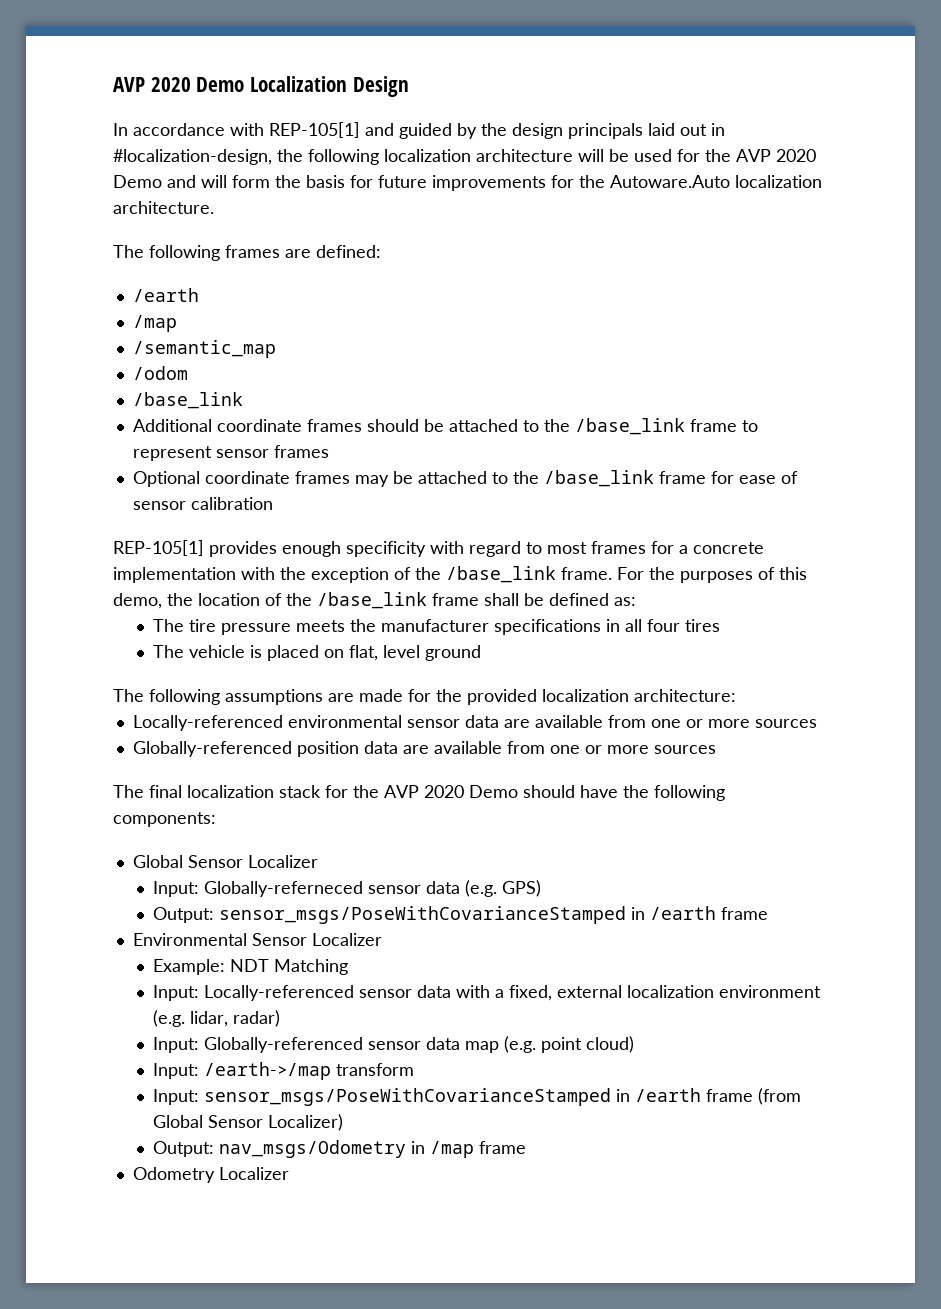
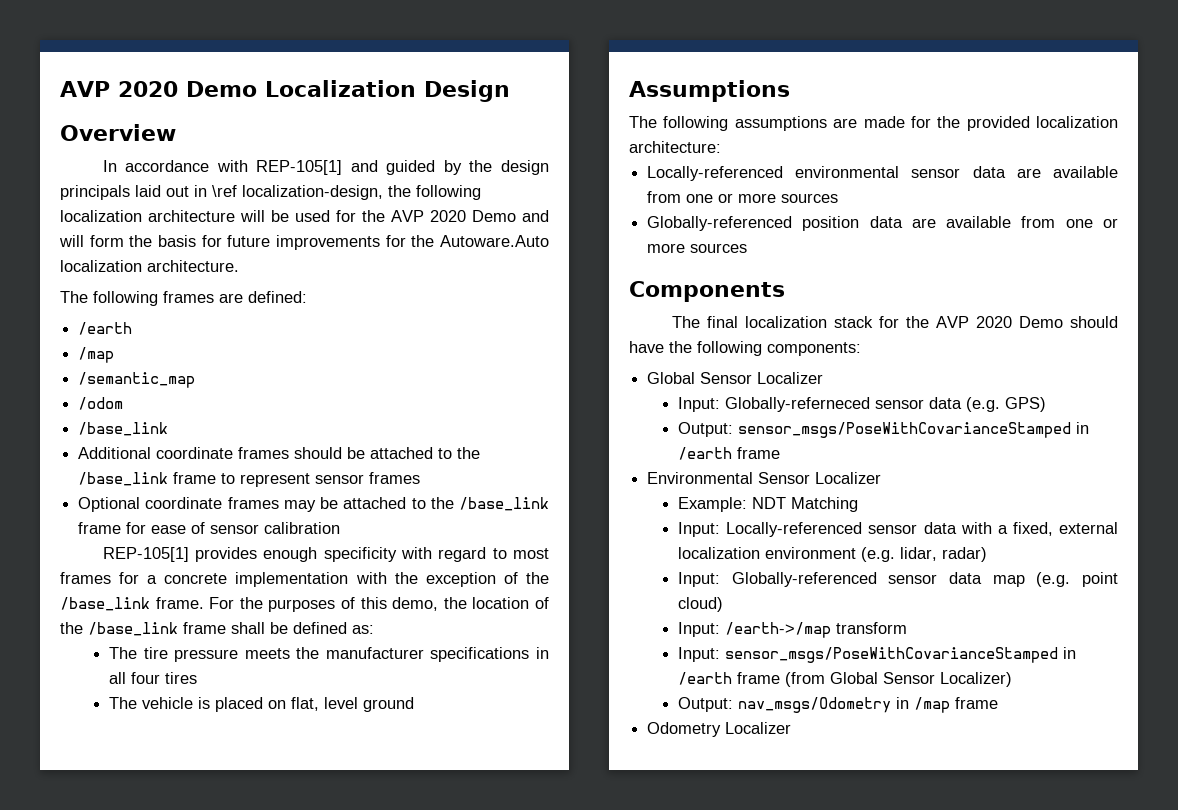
+ Overview
- In accordance with REP-105[1] and guided by the design principals laid out in #localization-design, the following localization architecture will be used for the AVP 2020 Demo and will form the basis for future improvements for the Autoware.Auto localization architecture.
+ In accordance with REP-105[1] and guided by the design principals laid out in \ref localization-design, the following localization architecture will be used for the AVP 2020 Demo and will form the basis for future improvements for the Autoware.Auto localization architecture.
+ Assumptions
+ Components

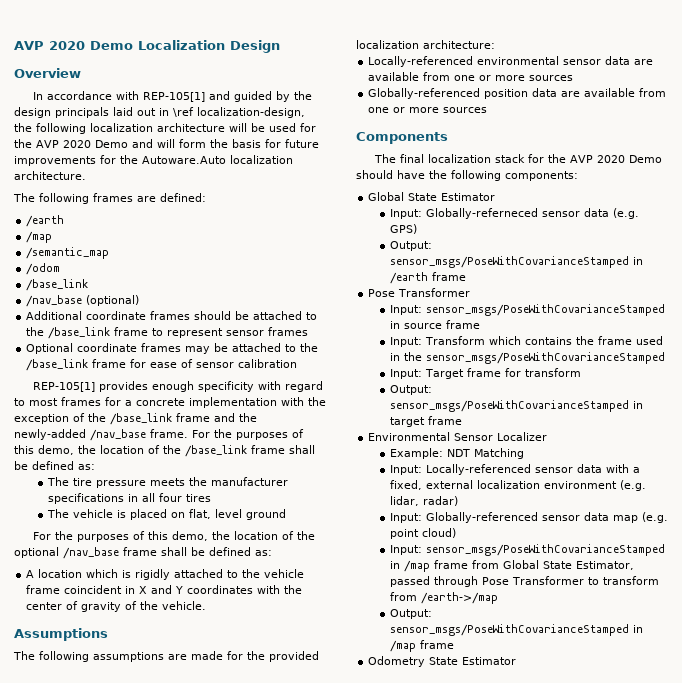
+ /nav_base (optional)
- REP-105[1] provides enough specificity with regard to most frames for a concrete implementation with the exception of the /base_link frame.
+ REP-105[1] provides enough specificity with regard to most frames for a concrete implementation with the exception of the /base_link frame and the newly-added /nav_base frame.
+ For the purposes of this demo, the location of the optional /nav_base frame shall be defined as:
+ A location which is rigidly attached to the vehicle frame coincident in X and Y coordinates with the center of gravity of the vehicle.
- Global Sensor Localizer
+ Global State Estimator
  Output: sensor_msgs/PoseWithCovarianceStamped in /earth frame
+ Pose Transformer
+ Input: sensor_msgs/PoseWithCovarianceStamped in source frame
+ Input: Transform which contains the frame used in the sensor_msgs/PoseWithCovarianceStamped
+ Input: Target frame for transform
+ Output: sensor_msgs/PoseWithCovarianceStamped in target frame
- Input: /earth->/map transform
- Input: sensor_msgs/PoseWithCovarianceStamped in /earth frame (from Global Sensor Localizer)
- Output: nav_msgs/Odometry in /map frame
+ Input: sensor_msgs/PoseWithCovarianceStamped in /map frame from Global State Estimator, passed through Pose Transformer to transform from /earth->/map
+ Output: sensor_msgs/PoseWithCovarianceStamped in /map frame
- Odometry Localizer
+ Odometry State Estimator

